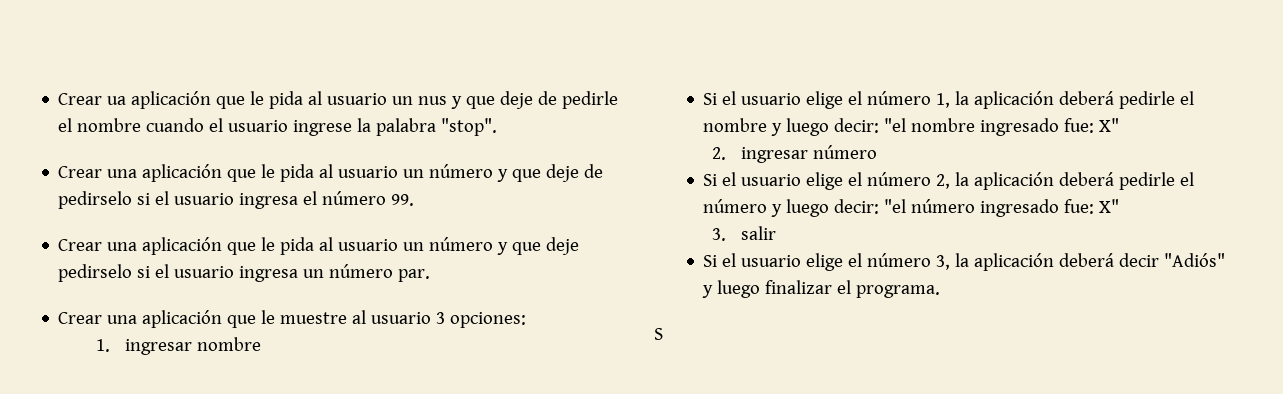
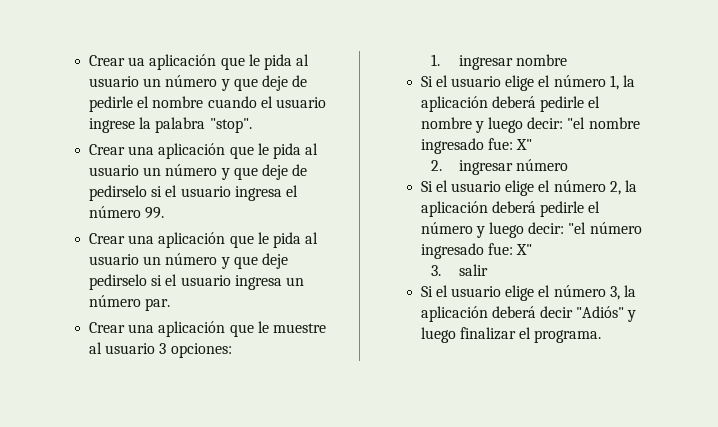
- Crear ua aplicación que le pida al usuario un nus y que deje de pedirle el nombre cuando el usuario ingrese la palabra "stop".
+ Crear ua aplicación que le pida al usuario un número y que deje de pedirle el nombre cuando el usuario ingrese la palabra "stop".
- S

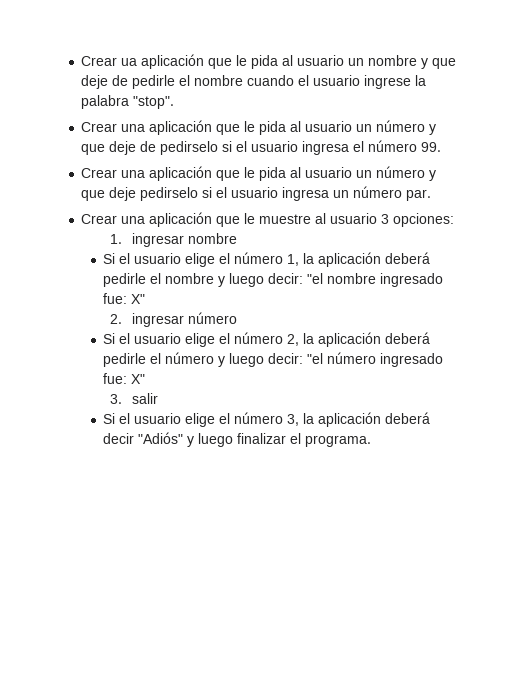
- Crear ua aplicación que le pida al usuario un número y que deje de pedirle el nombre cuando el usuario ingrese la palabra "stop".
+ Crear ua aplicación que le pida al usuario un nombre y que deje de pedirle el nombre cuando el usuario ingrese la palabra "stop".

